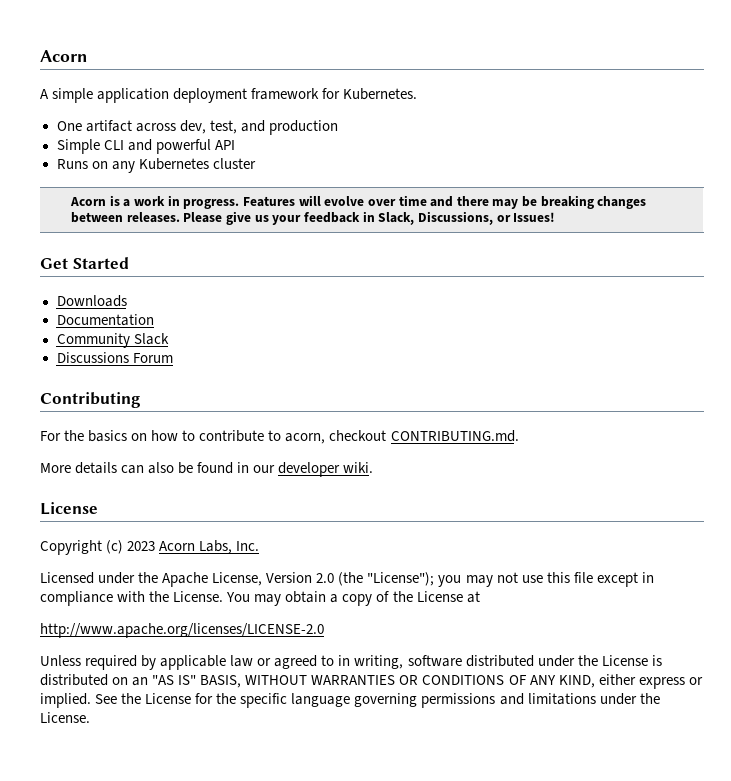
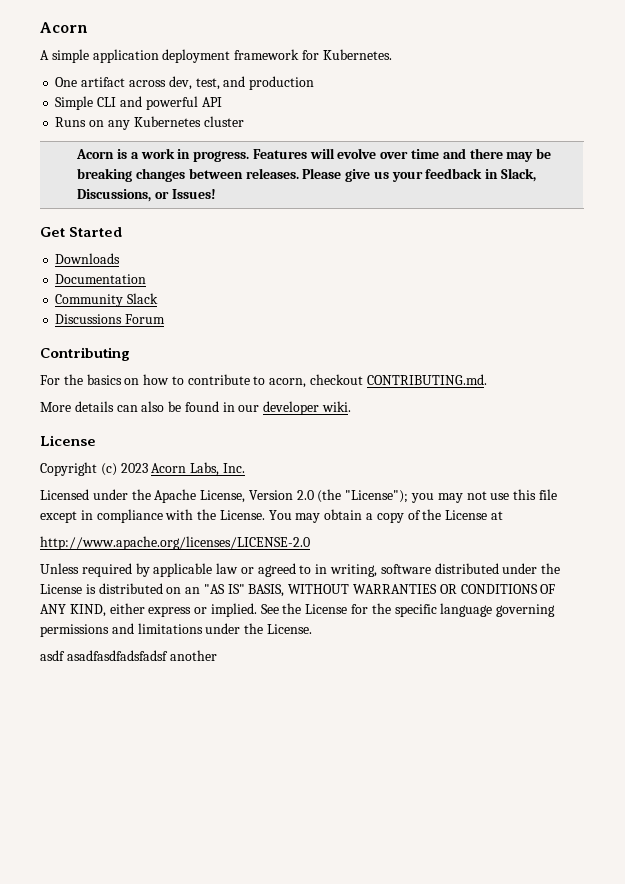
+ asdf asadfasdfadsfadsf another

